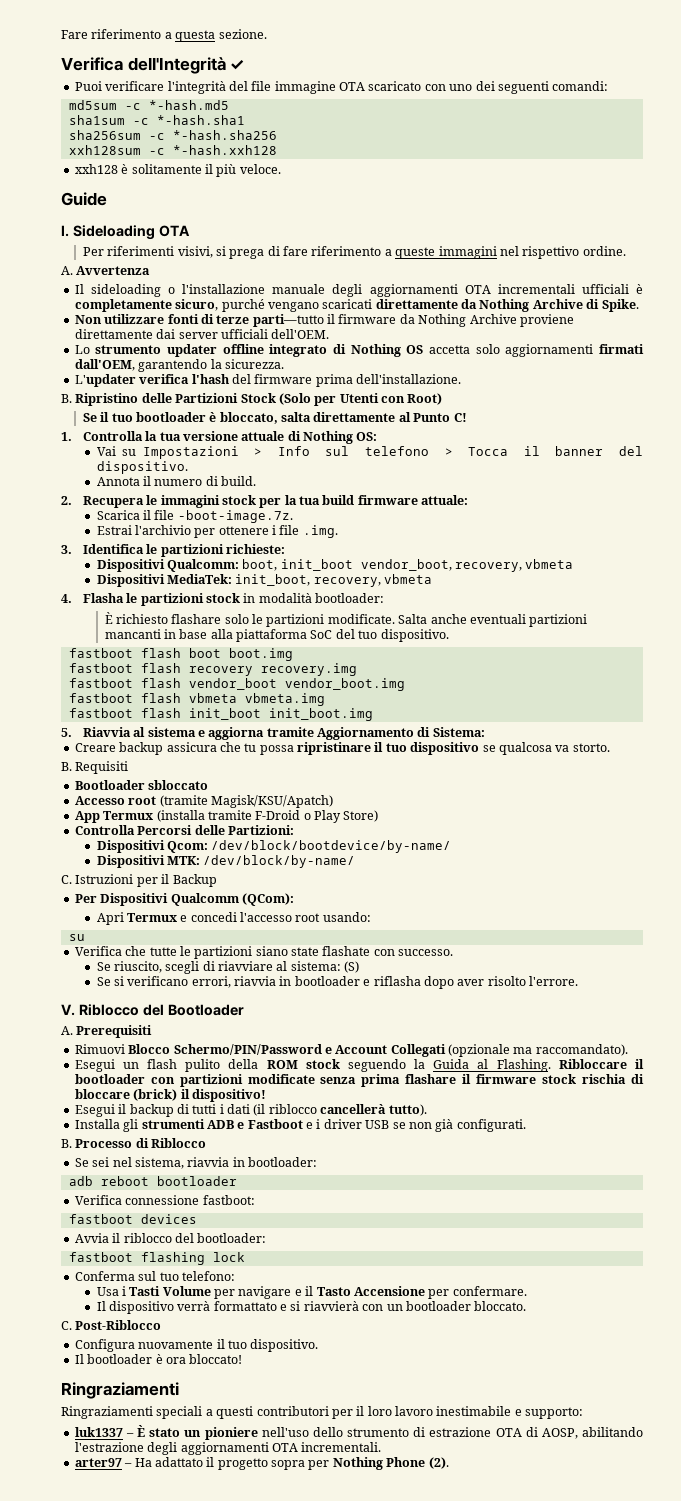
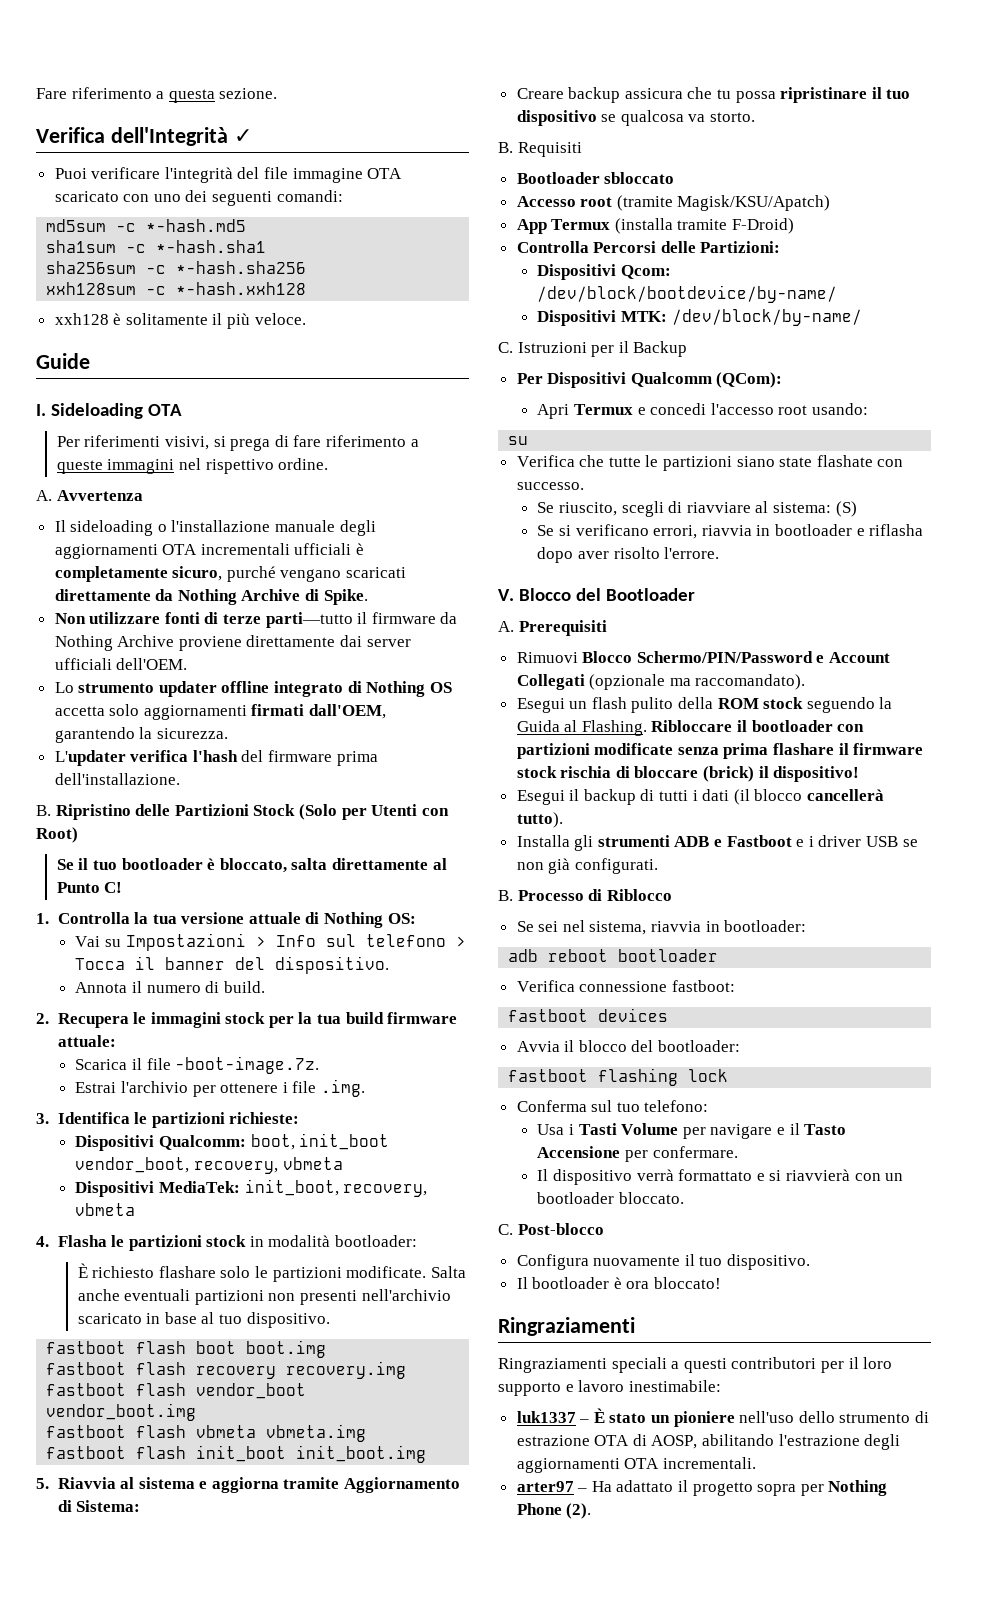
- Salta anche eventuali partizioni mancanti in base alla piattaforma SoC del tuo dispositivo.
+ Salta anche eventuali partizioni non presenti nell'archivio scaricato in base al tuo dispositivo.
- App Termux (installa tramite F-Droid o Play Store)
+ App Termux (installa tramite F-Droid)
- V. Riblocco del Bootloader
+ V. Blocco del Bootloader
- Esegui il backup di tutti i dati (il riblocco cancellerà tutto).
+ Esegui il backup di tutti i dati (il blocco cancellerà tutto).
- Avvia il riblocco del bootloader:
+ Avvia il blocco del bootloader:
- C. Post-Riblocco
+ C. Post-blocco
- Ringraziamenti speciali a questi contributori per il loro lavoro inestimabile e supporto:
+ Ringraziamenti speciali a questi contributori per il loro supporto e lavoro inestimabile:

